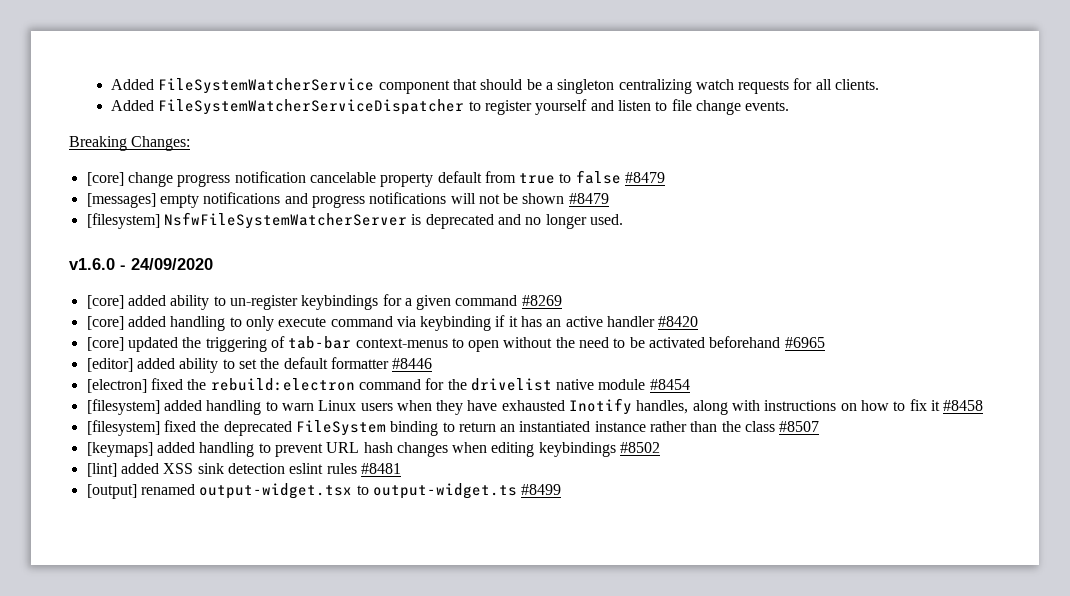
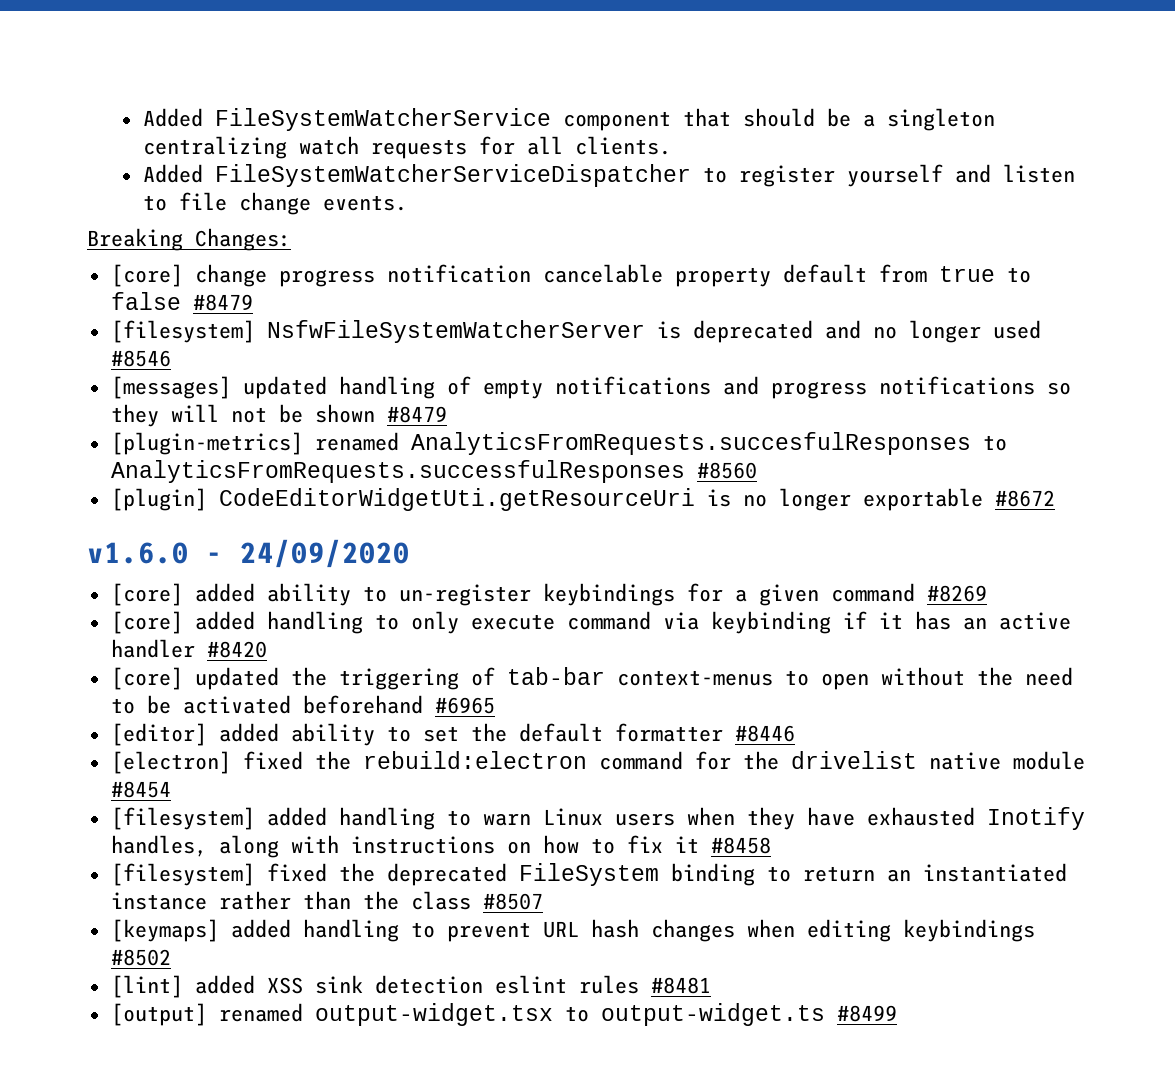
- [messages] empty notifications and progress notifications will not be shown #8479
- [filesystem] NsfwFileSystemWatcherServer is deprecated and no longer used.
+ [filesystem] NsfwFileSystemWatcherServer is deprecated and no longer used #8546
+ [messages] updated handling of empty notifications and progress notifications so they will not be shown #8479
+ [plugin-metrics] renamed AnalyticsFromRequests.succesfulResponses to AnalyticsFromRequests.successfulResponses #8560
+ [plugin] CodeEditorWidgetUti.getResourceUri is no longer exportable #8672

